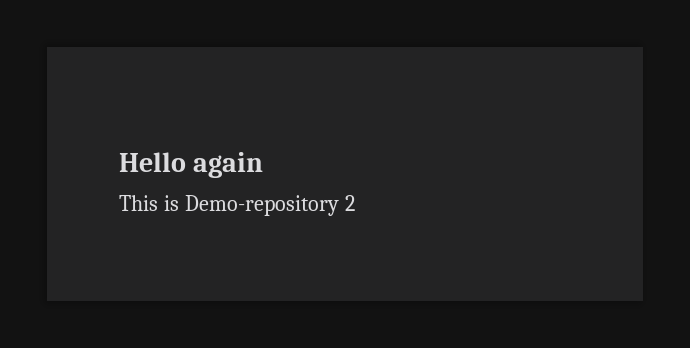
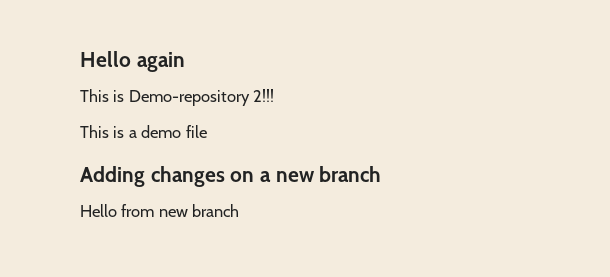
- This is Demo-repository 2
+ This is Demo-repository 2!!!
+ This is a demo file
+ Adding changes on a new branch
+ Hello from new branch

